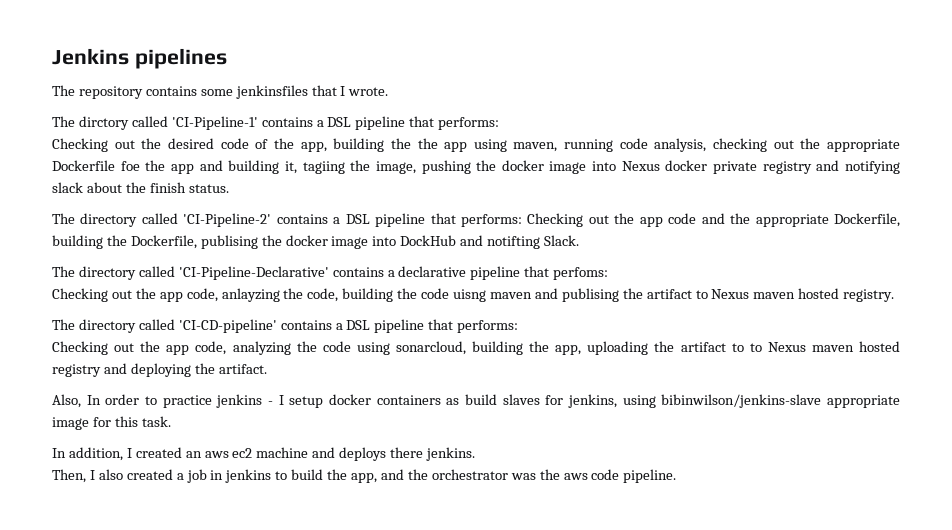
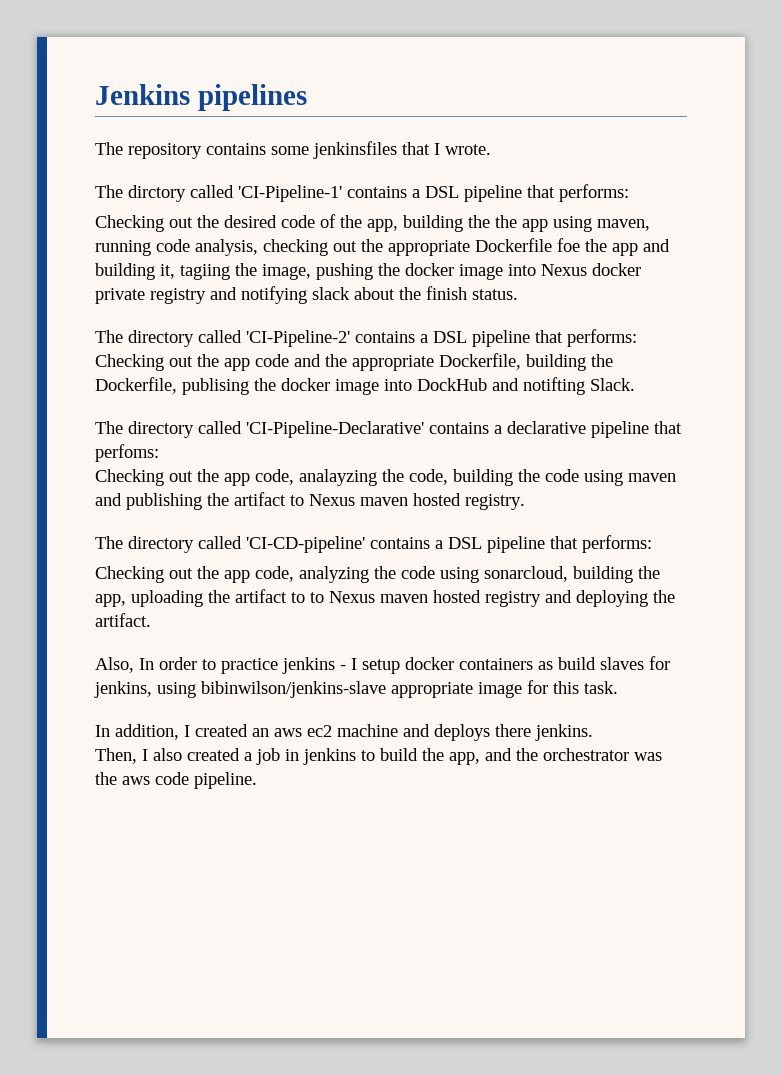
- Checking out the app code, anlayzing the code, building the code uisng maven and publising the artifact to Nexus maven hosted registry.
+ Checking out the app code, analayzing the code, building the code using maven and publishing the artifact to Nexus maven hosted registry.

